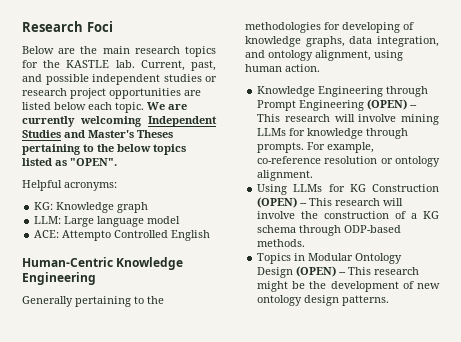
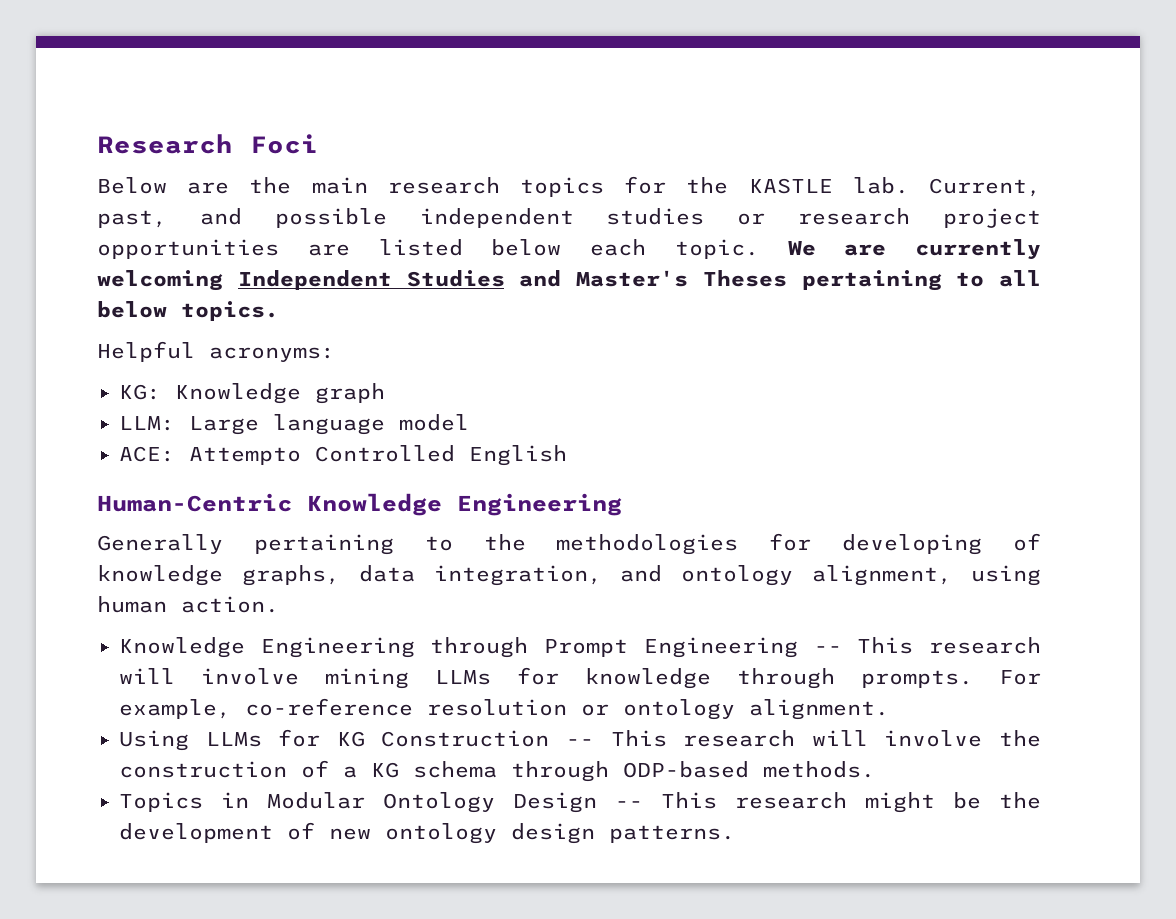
- We are currently welcoming Independent Studies and Master's Theses pertaining to the below topics listed as "OPEN".
+ We are currently welcoming Independent Studies and Master's Theses pertaining to all below topics.
- Knowledge Engineering through Prompt Engineering (OPEN) -- This research will involve mining LLMs for knowledge through prompts.
+ Knowledge Engineering through Prompt Engineering -- This research will involve mining LLMs for knowledge through prompts.
- Using LLMs for KG Construction (OPEN) -- This research will involve the construction of a KG schema through ODP-based methods.
+ Using LLMs for KG Construction -- This research will involve the construction of a KG schema through ODP-based methods.
- Topics in Modular Ontology Design (OPEN) -- This research might be the development of new ontology design patterns.
+ Topics in Modular Ontology Design -- This research might be the development of new ontology design patterns.

